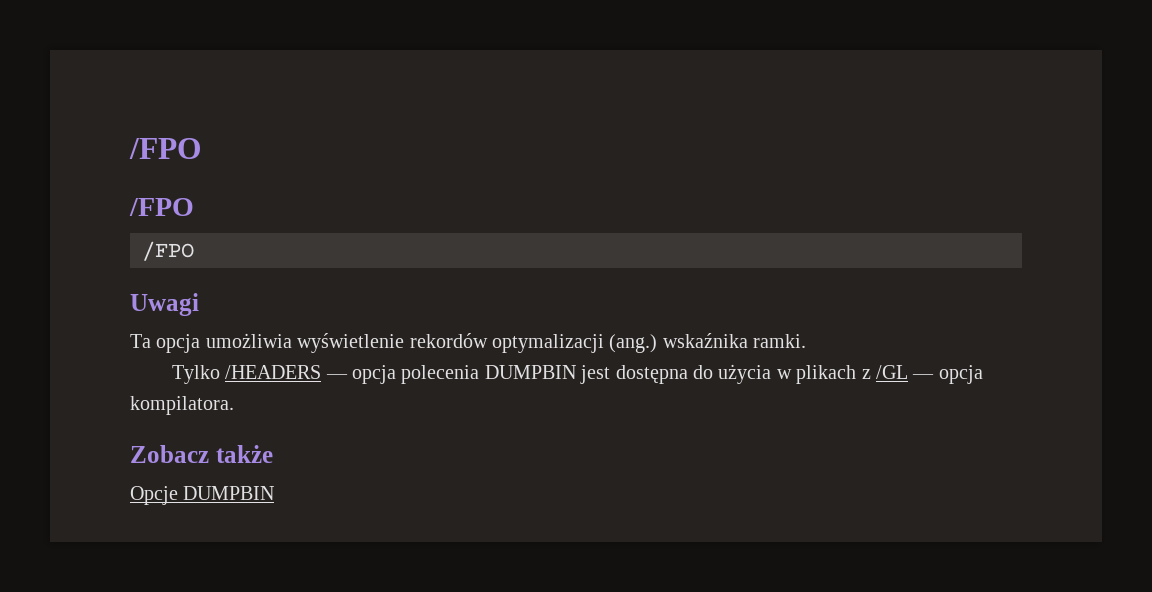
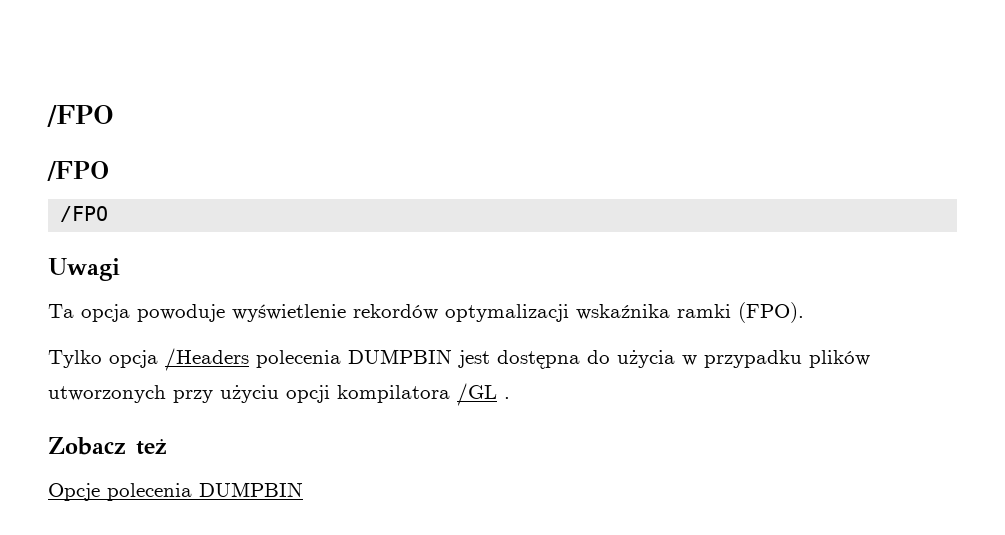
- Ta opcja umożliwia wyświetlenie rekordów optymalizacji (ang.) wskaźnika ramki.
- Tylko /HEADERS — opcja polecenia DUMPBIN jest dostępna do użycia w plikach z /GL — opcja kompilatora.
+ Ta opcja powoduje wyświetlenie rekordów optymalizacji wskaźnika ramki (FPO).
+ Tylko opcja /Headers polecenia DUMPBIN jest dostępna do użycia w przypadku plików utworzonych przy użyciu opcji kompilatora /GL .
- Zobacz także
+ Zobacz też
- Opcje DUMPBIN
+ Opcje polecenia DUMPBIN

